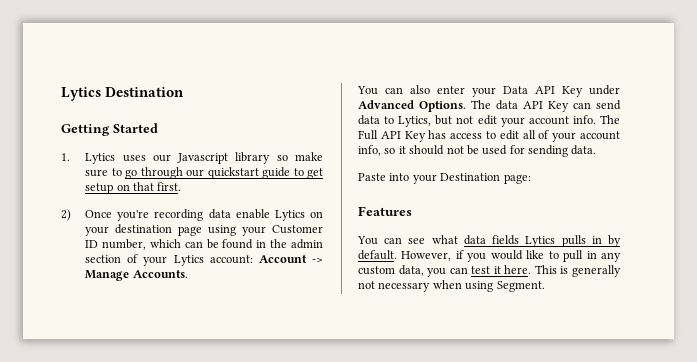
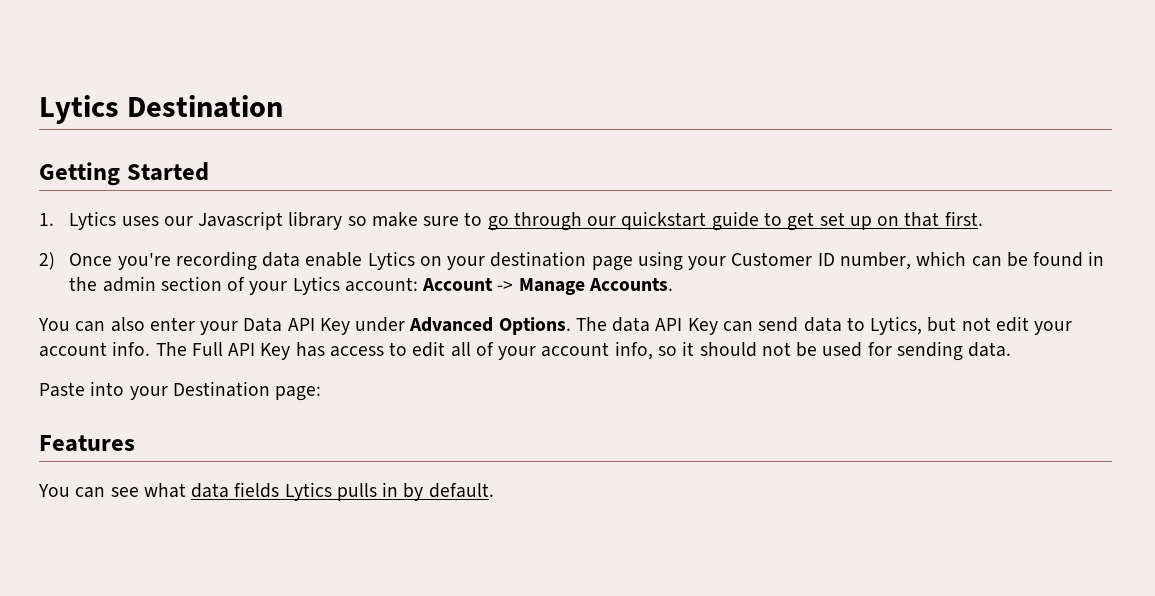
- 1. Lytics uses our Javascript library so make sure to go through our quickstart guide to get setup on that first.
+ 1. Lytics uses our Javascript library so make sure to go through our quickstart guide to get set up on that first.
- However, if you would like to pull in any custom data, you can test it here. This is generally not necessary when using Segment.

